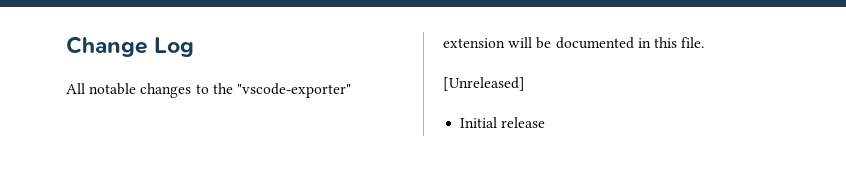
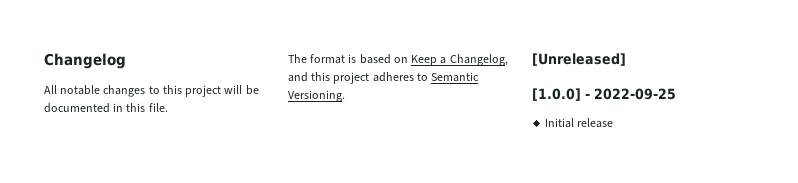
- Change Log
+ Changelog
- All notable changes to the "vscode-exporter" extension will be documented in this file.
+ All notable changes to this project will be documented in this file.
+ The format is based on Keep a Changelog, and this project adheres to Semantic Versioning.
  [Unreleased]
+ [1.0.0] - 2022-09-25

